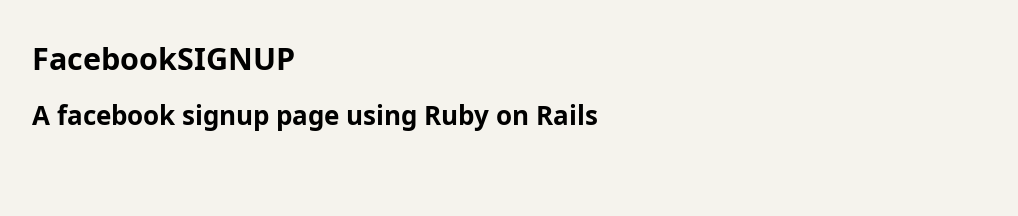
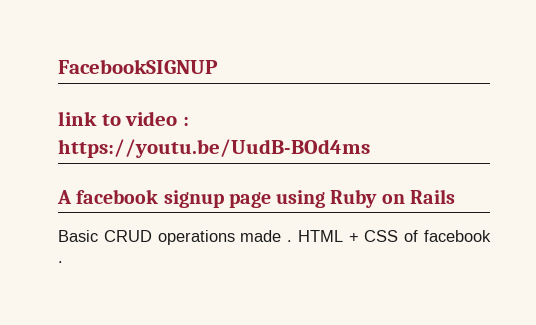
+ link to video : https://youtu.be/UudB-BOd4ms
+ Basic CRUD operations made . HTML + CSS of facebook .

